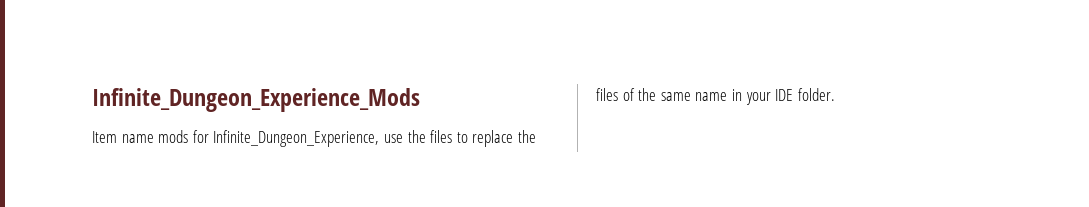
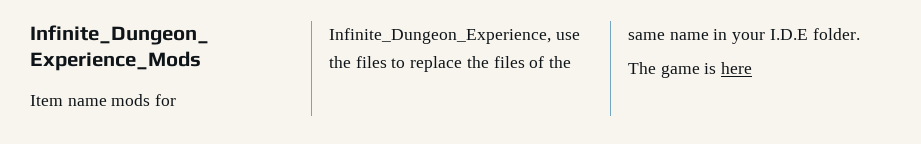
- Item name mods for Infinite_Dungeon_Experience, use the files to replace the files of the same name in your IDE folder.
+ Item name mods for Infinite_Dungeon_Experience, use the files to replace the files of the same name in your I.D.E folder.
+ The game is here

